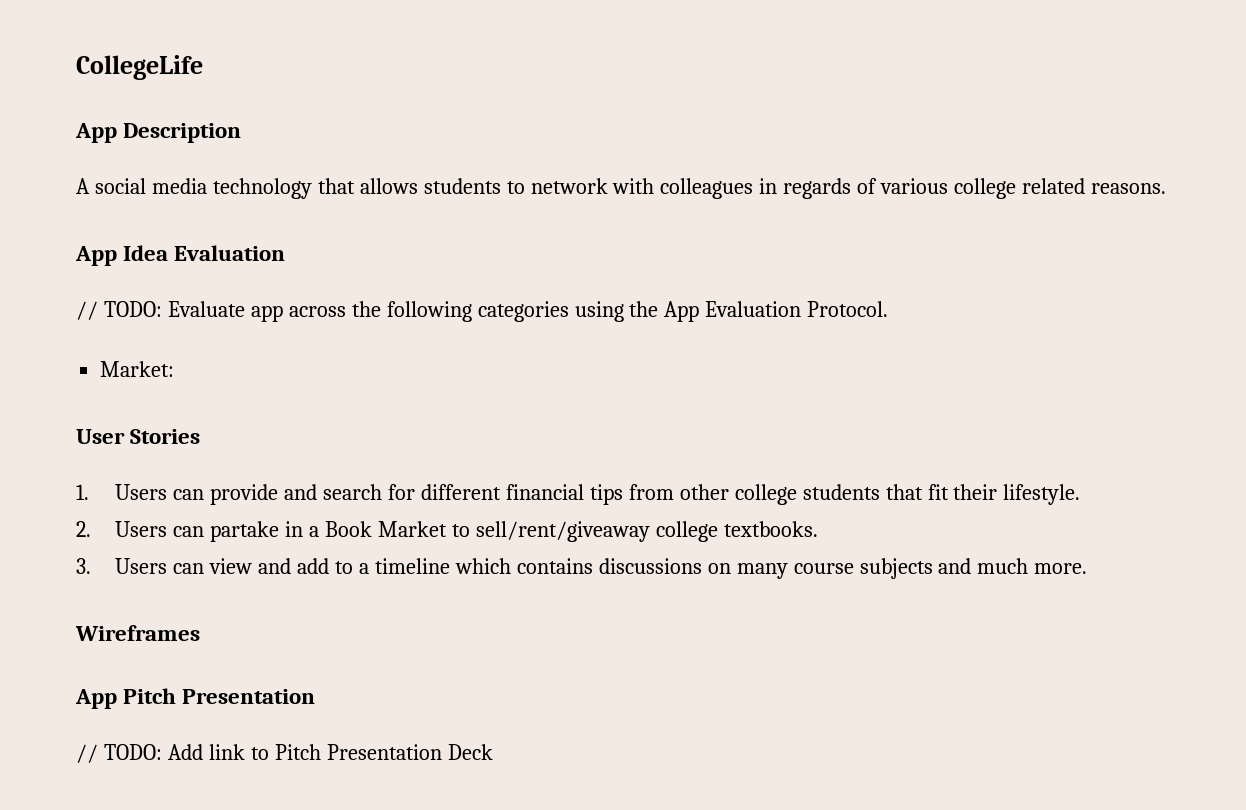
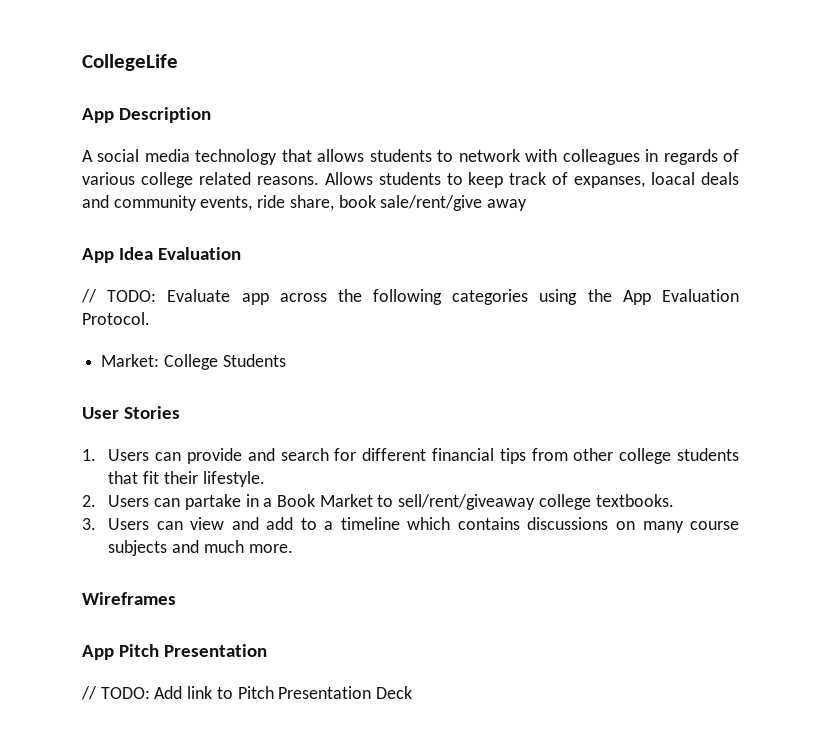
+ Allows students to keep track of expanses, loacal deals and community events, ride share, book sale/rent/give away
- Market:
+ Market: College Students

